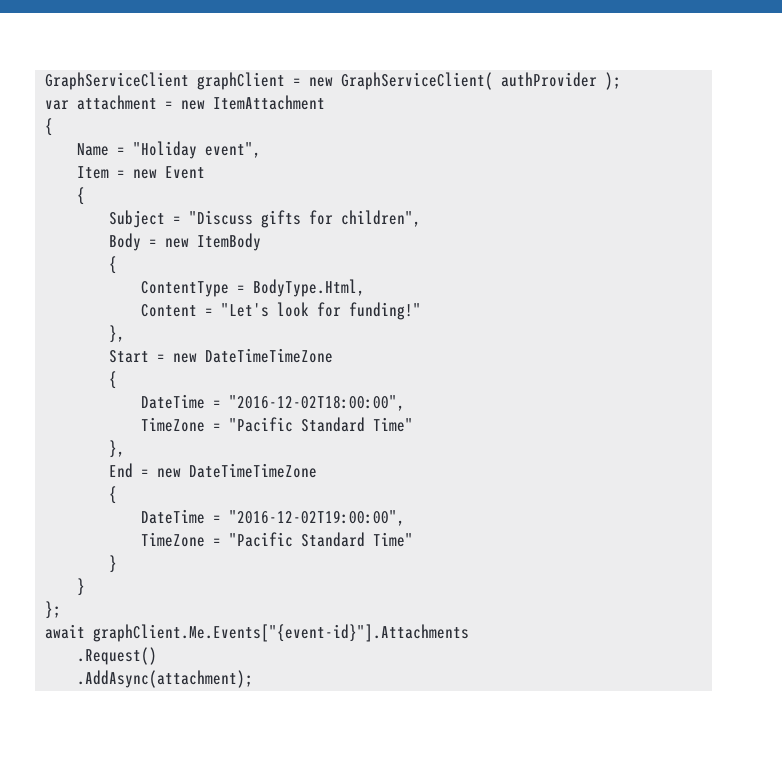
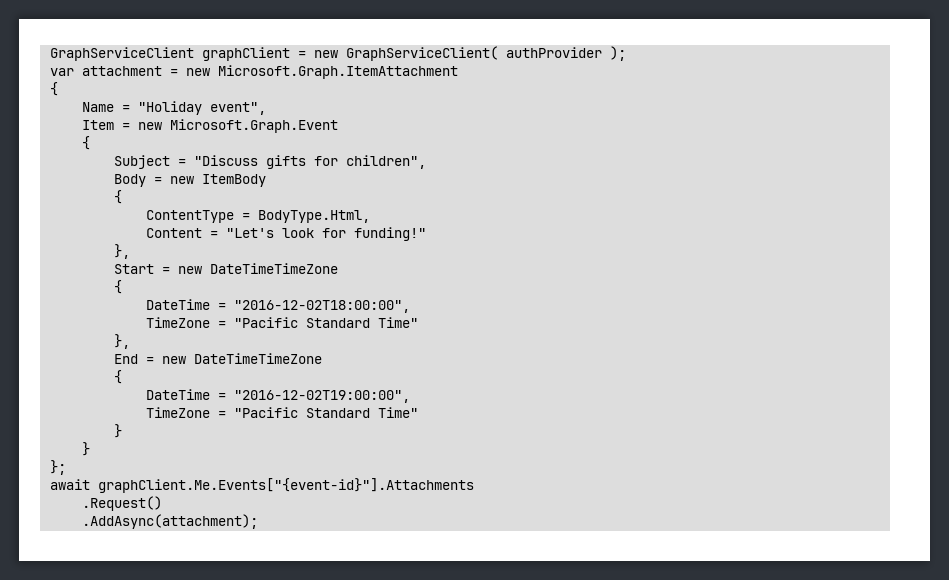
- var attachment = new ItemAttachment
+ var attachment = new Microsoft.Graph.ItemAttachment
- Item = new Event
+ Item = new Microsoft.Graph.Event

